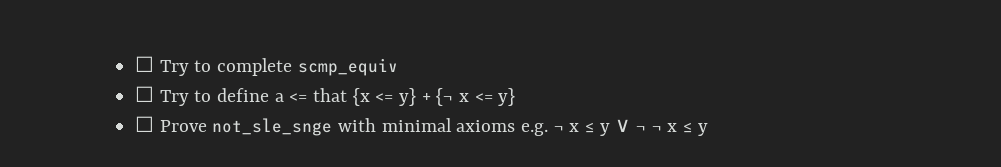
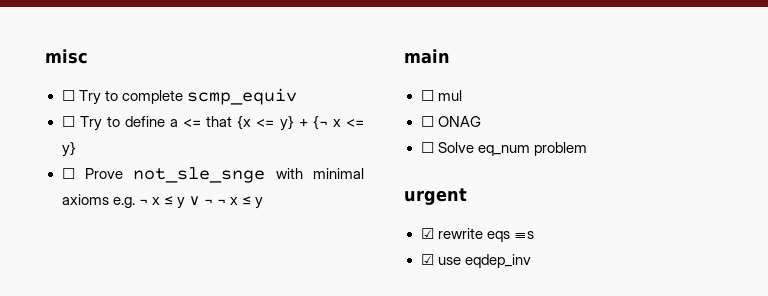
+ misc
+ main
+ ☐ mul
+ ☐ ONAG
+ ☐ Solve eq_num problem
+ urgent
+ ☑ rewrite eqs ≡s
+ ☑ use eqdep_inv

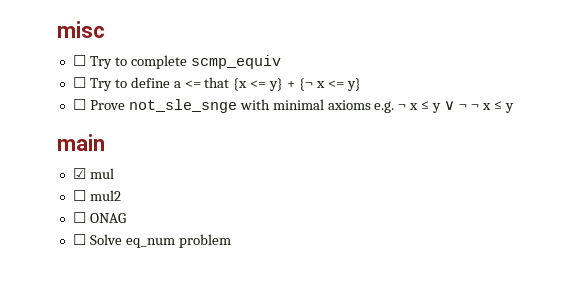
- ☐ mul
+ ☑ mul
+ ☐ mul2
- urgent
- ☑ rewrite eqs ≡s
- ☑ use eqdep_inv

